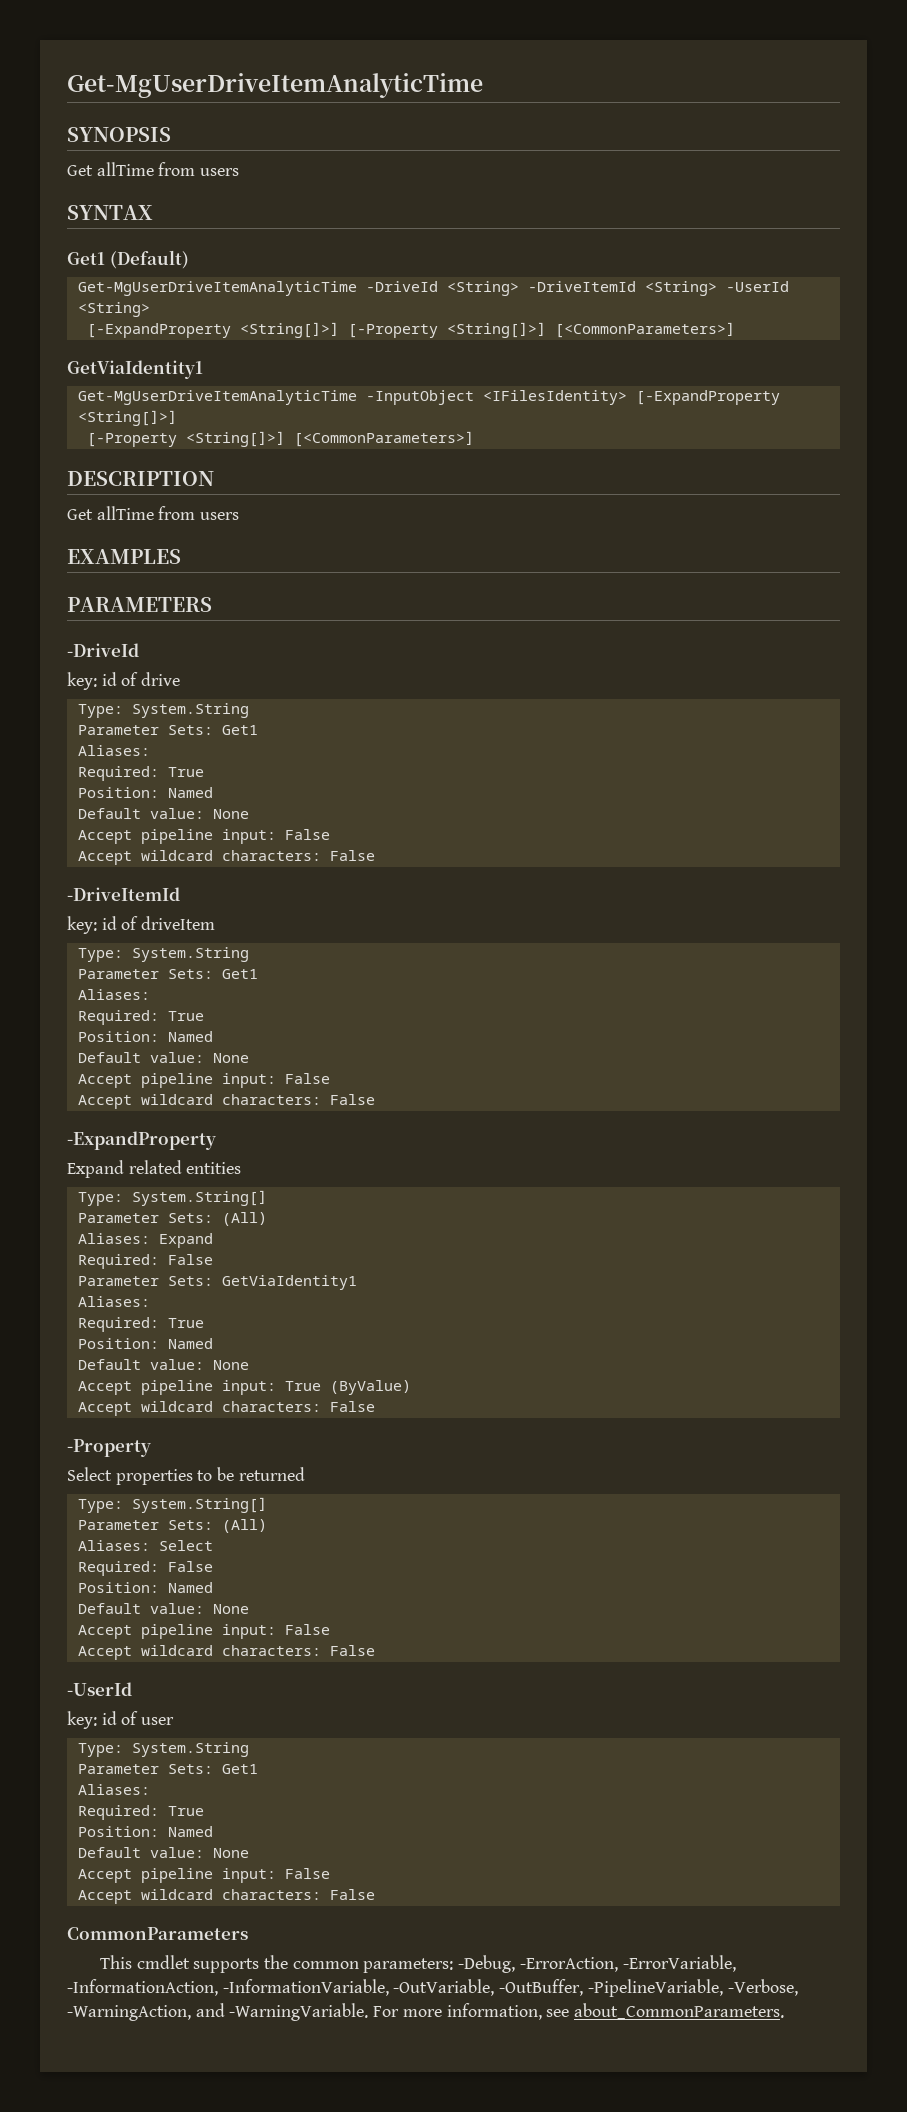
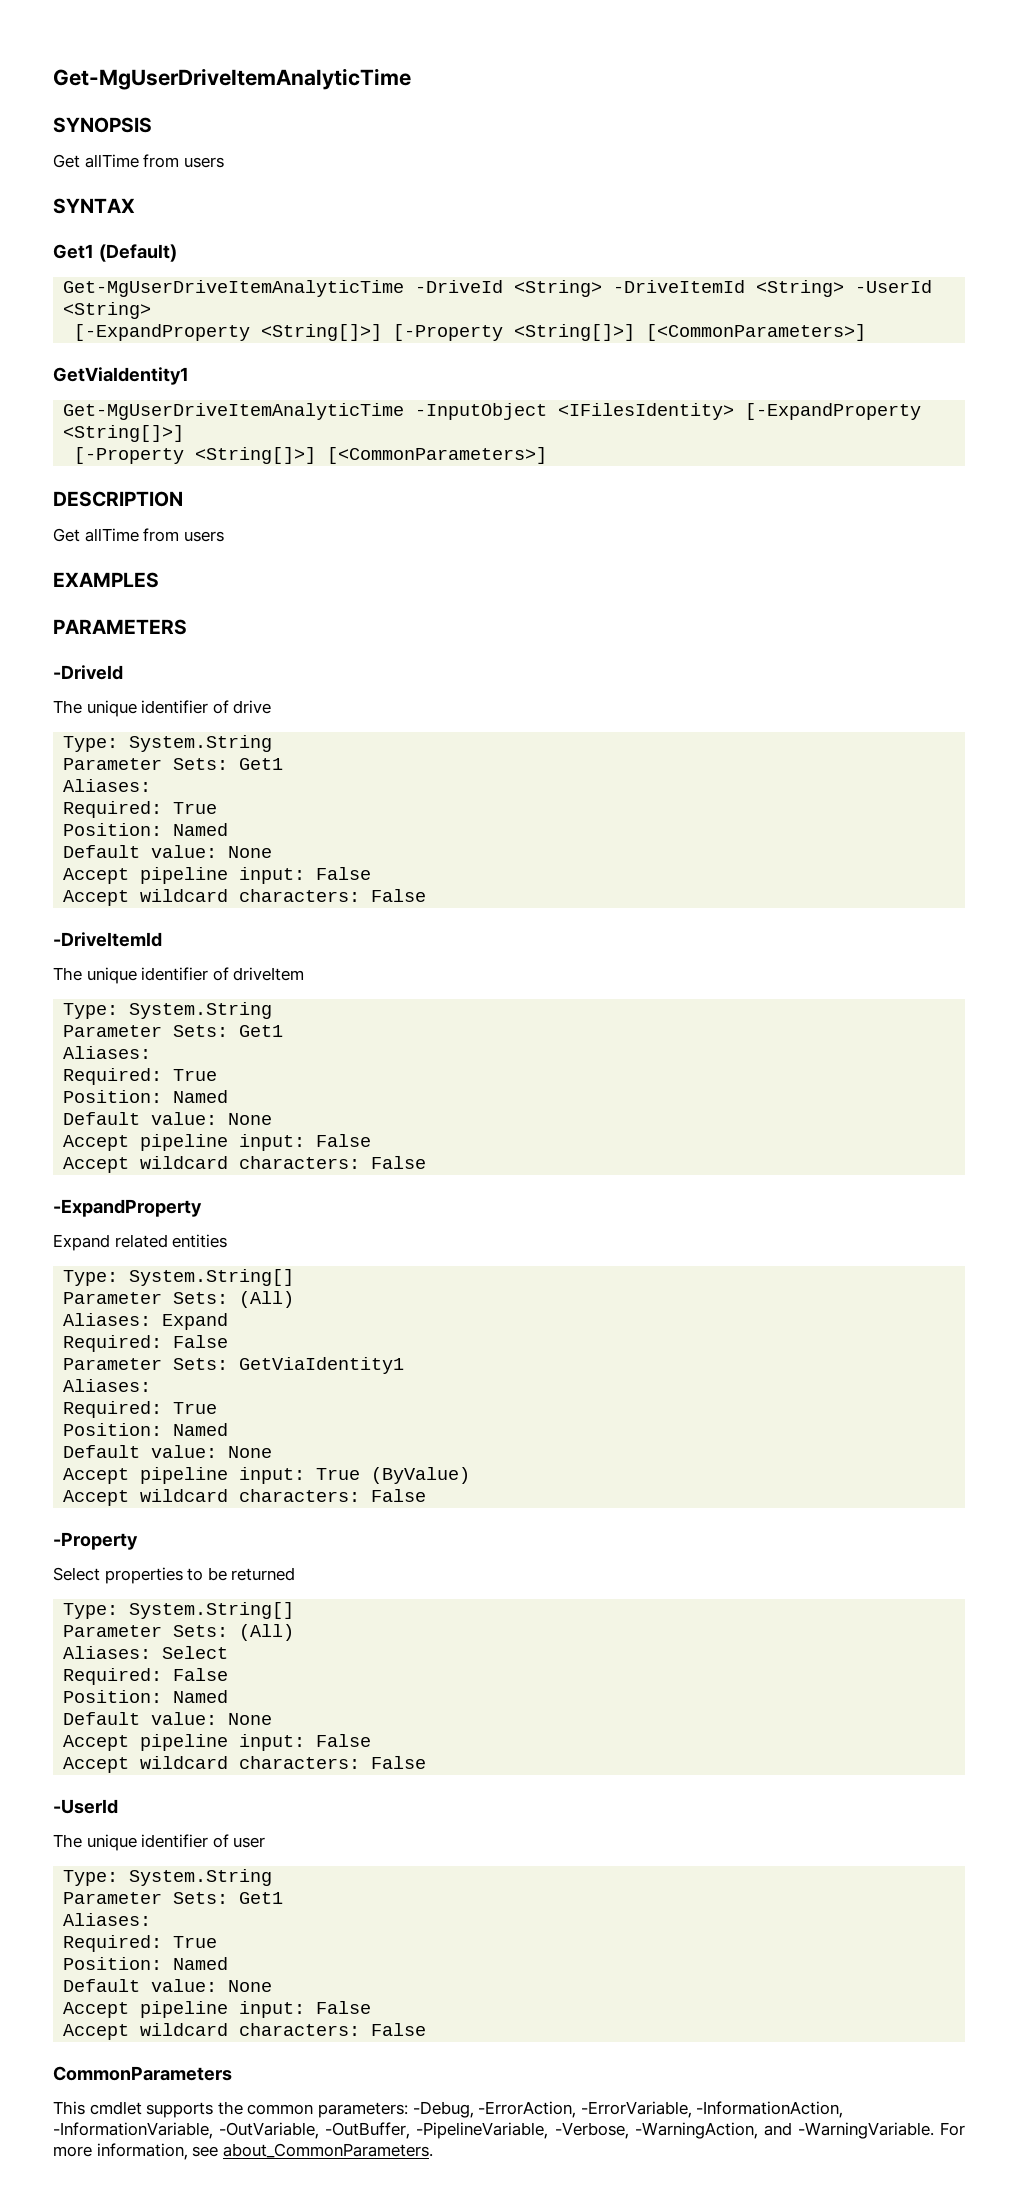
- key: id of drive
+ The unique identifier of drive
- key: id of driveItem
+ The unique identifier of driveItem
- key: id of user
+ The unique identifier of user

